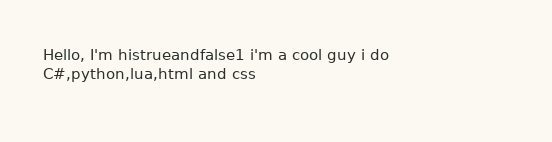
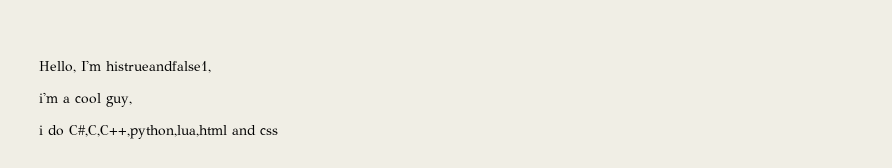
- Hello, I'm histrueandfalse1 i'm a cool guy i do C#,python,lua,html and css
+ Hello, I'm histrueandfalse1,
+ i'm a cool guy,
+ i do C#,C,C++,python,lua,html and css

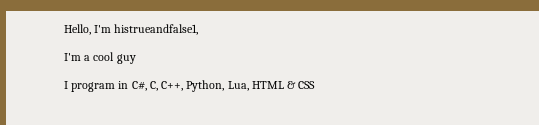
- i'm a cool guy,
- i do C#,C,C++,python,lua,html and css
+ I'm a cool guy
+ I program in C#, C, C++, Python, Lua, HTML & CSS

